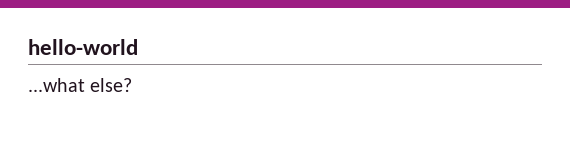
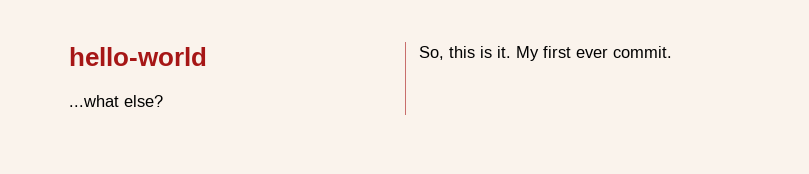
+ So, this is it. My first ever commit.

